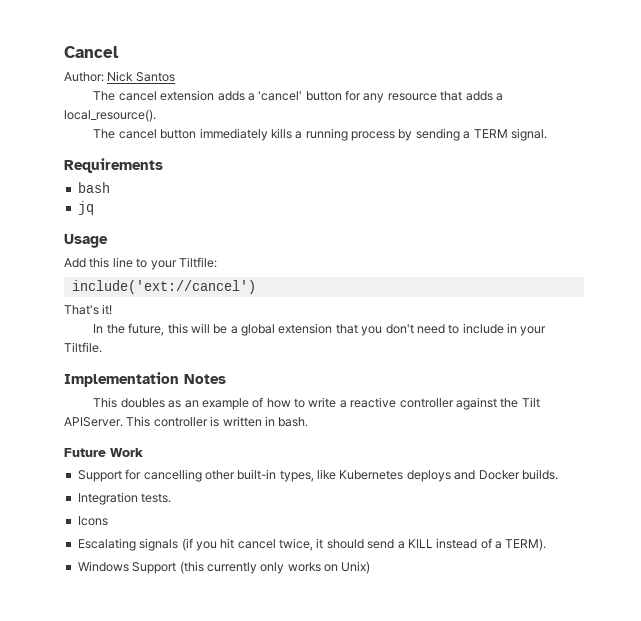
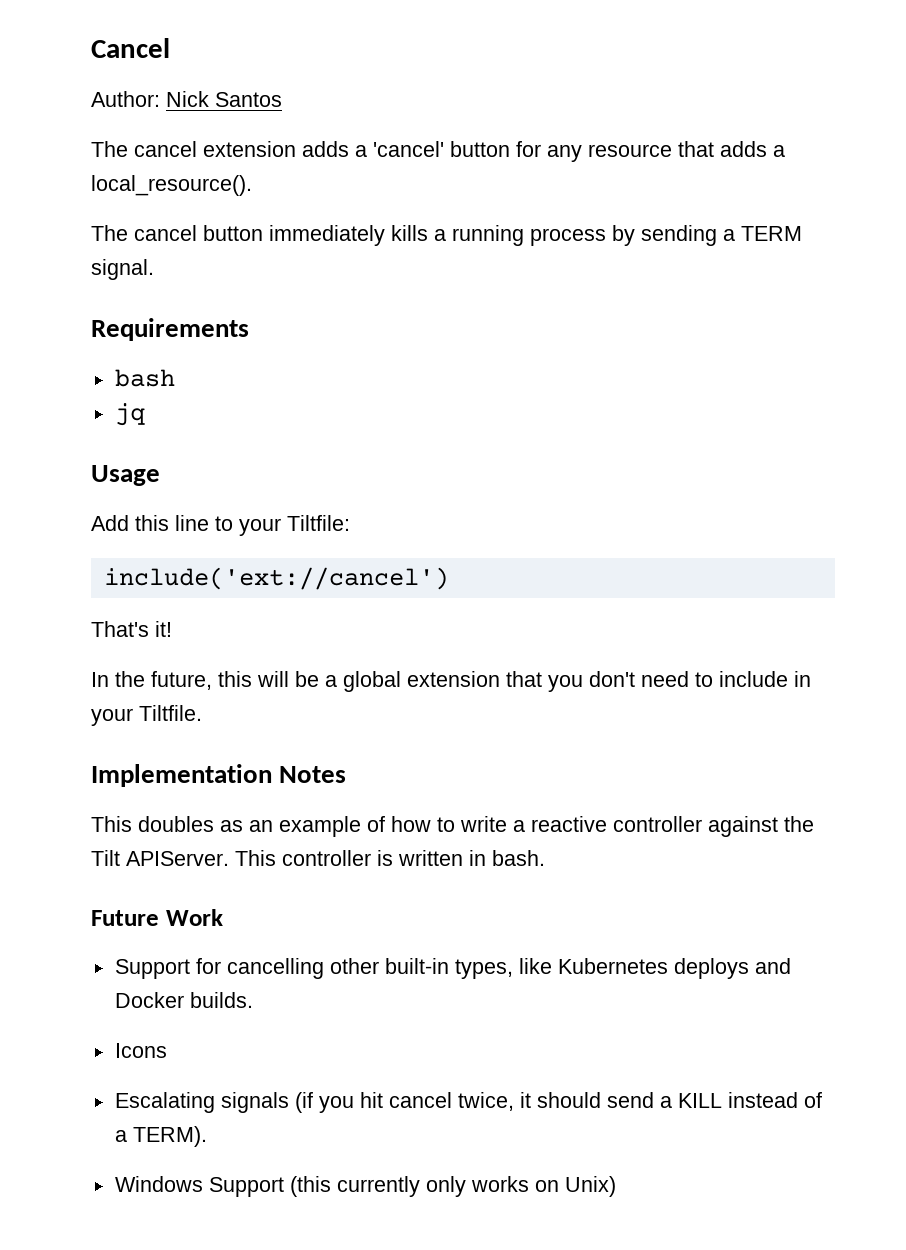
- Integration tests.

